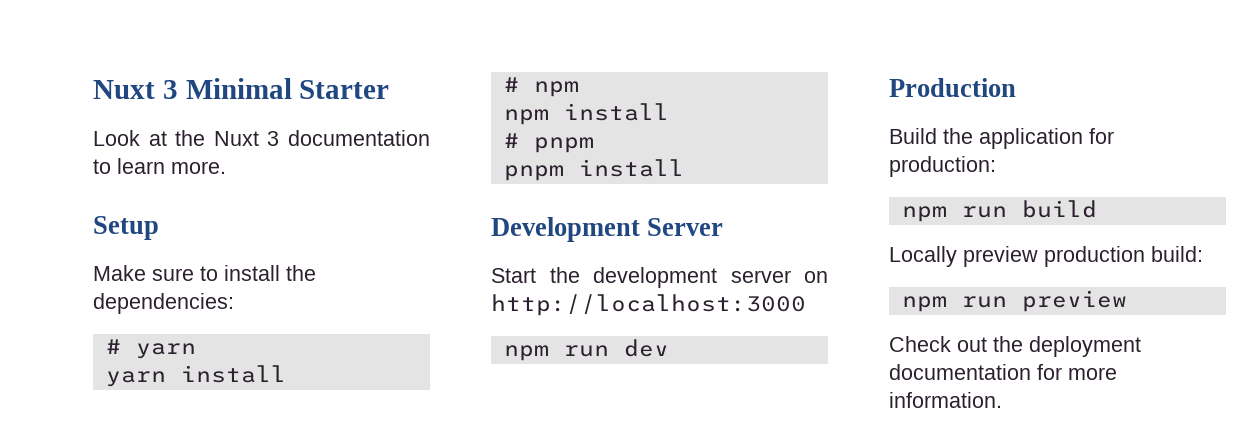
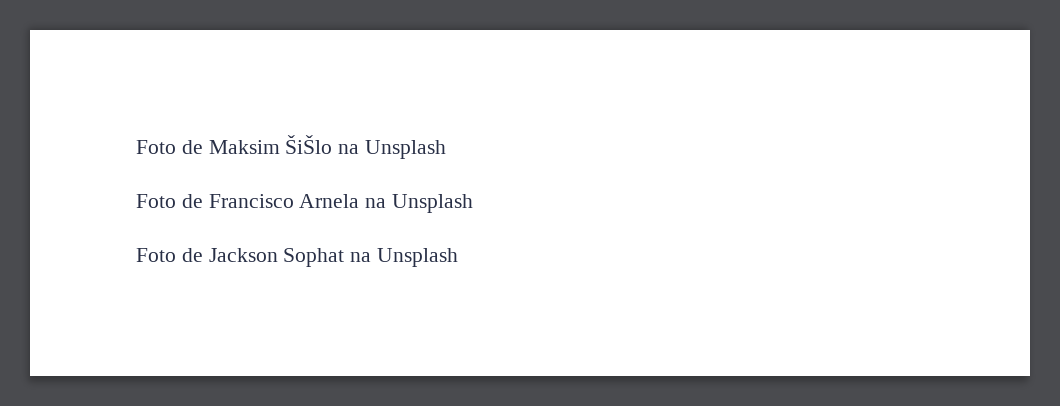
- Nuxt 3 Minimal Starter
- Look at the Nuxt 3 documentation to learn more.
- Setup
- Make sure to install the dependencies:
- # yarn
- yarn install
- # npm
- npm install
- # pnpm
- pnpm install
- Development Server
- Start the development server on http://localhost:3000
- npm run dev
- Production
- Build the application for production:
- npm run build
- Locally preview production build:
- npm run preview
- Check out the deployment documentation for more information.
+ Foto de Maksim ŠiŠlo na Unsplash
+ Foto de Francisco Arnela na Unsplash
+ Foto de Jackson Sophat na Unsplash

